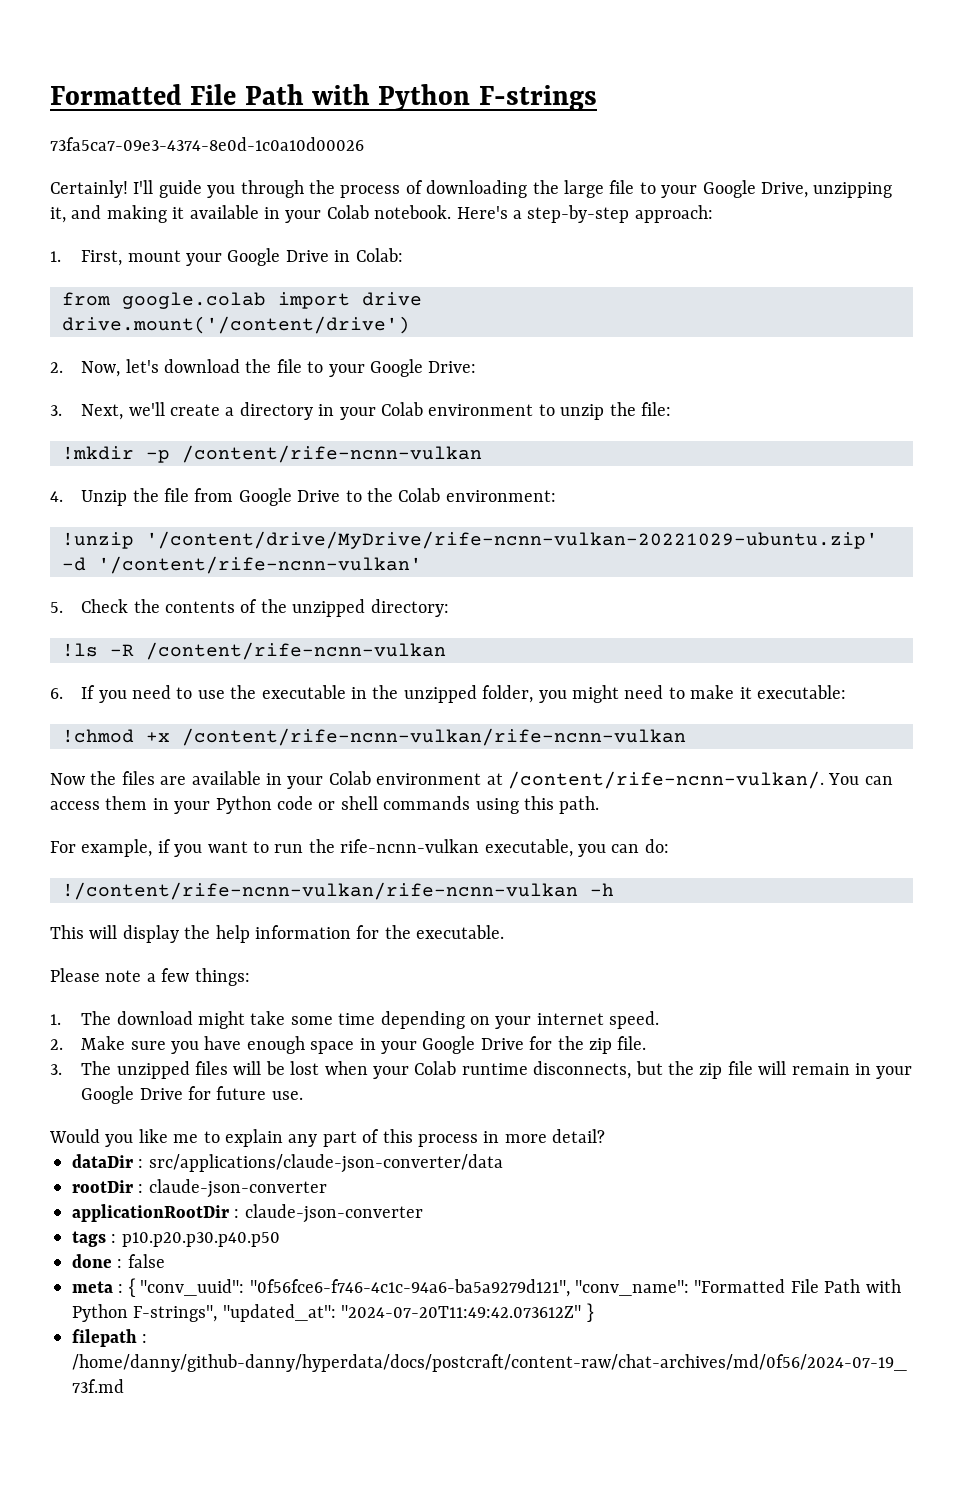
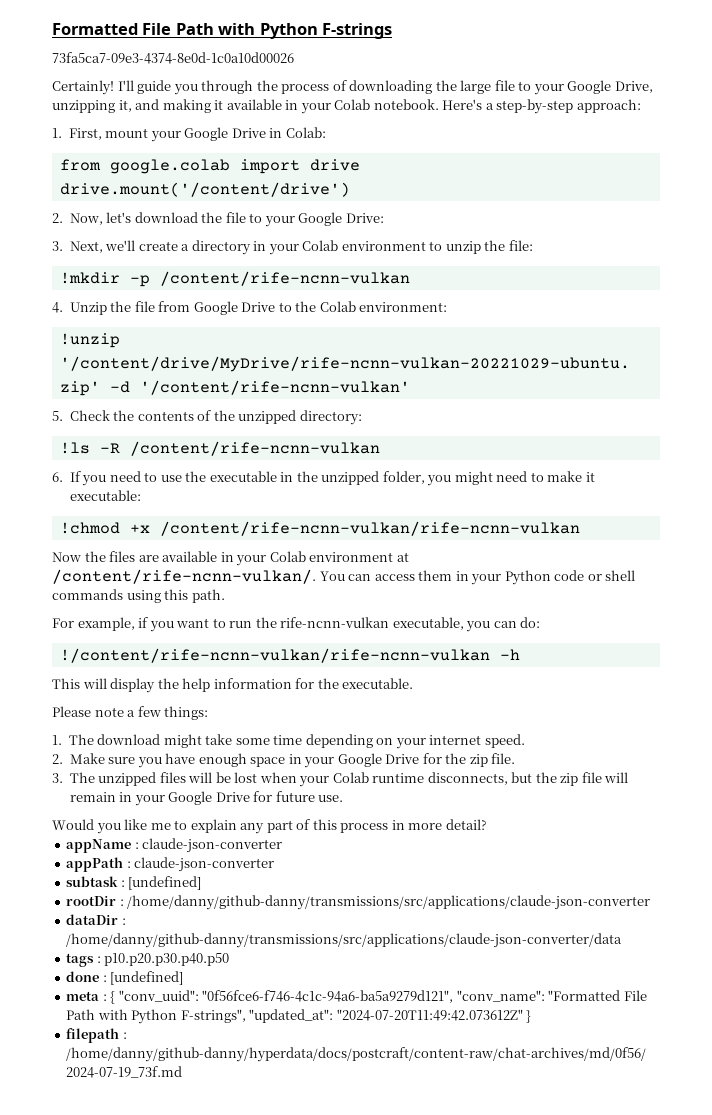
- dataDir : src/applications/claude-json-converter/data
- rootDir : claude-json-converter
- applicationRootDir : claude-json-converter
+ appName : claude-json-converter
+ appPath : claude-json-converter
+ subtask : [undefined]
+ rootDir : /home/danny/github-danny/transmissions/src/applications/claude-json-converter
+ dataDir : /home/danny/github-danny/transmissions/src/applications/claude-json-converter/data
- done : false
+ done : [undefined]

